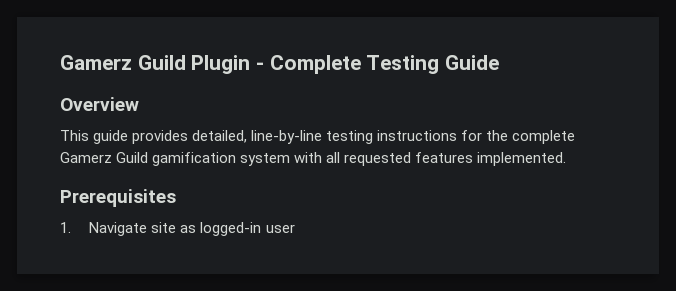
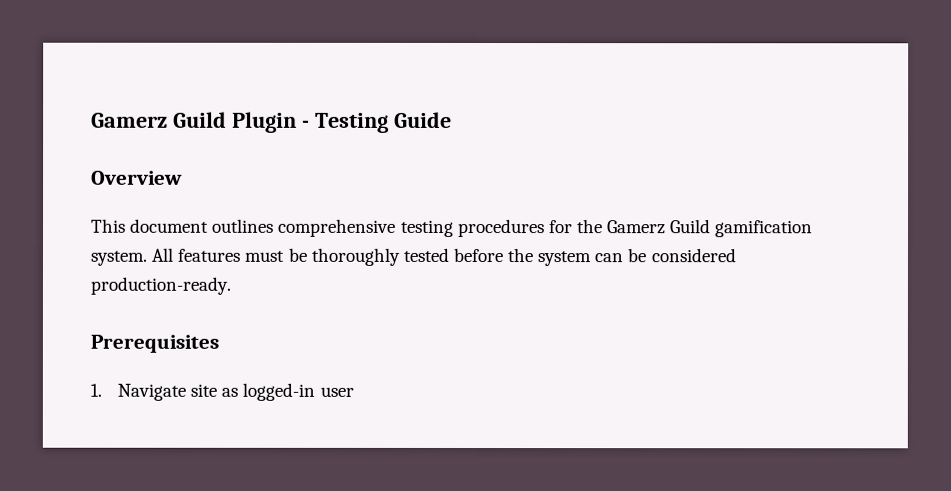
- Gamerz Guild Plugin - Complete Testing Guide
+ Gamerz Guild Plugin - Testing Guide
- This guide provides detailed, line-by-line testing instructions for the complete Gamerz Guild gamification system with all requested features implemented.
+ This document outlines comprehensive testing procedures for the Gamerz Guild gamification system. All features must be thoroughly tested before the system can be considered production-ready.

